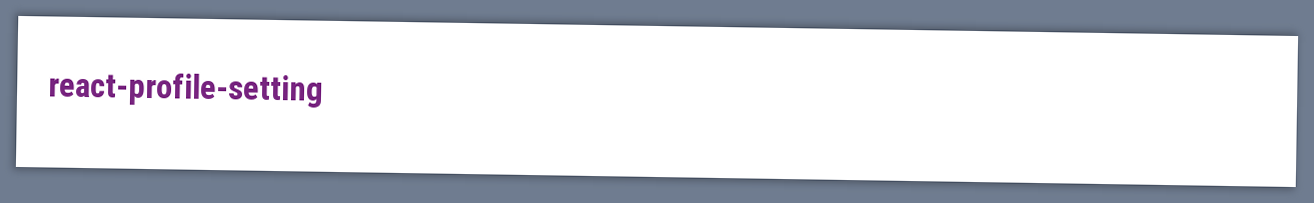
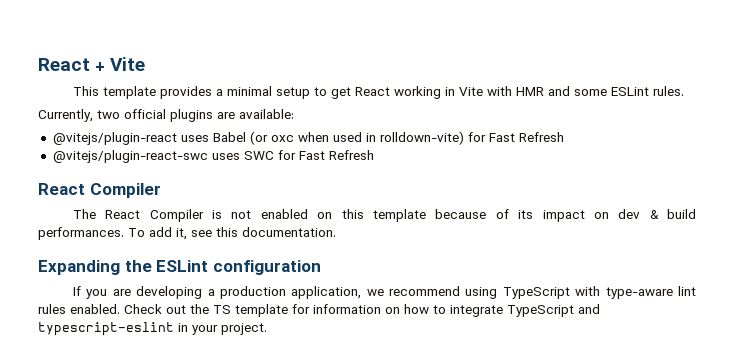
- react-profile-setting
+ React + Vite
+ This template provides a minimal setup to get React working in Vite with HMR and some ESLint rules.
+ Currently, two official plugins are available:
+ @vitejs/plugin-react uses Babel (or oxc when used in rolldown-vite) for Fast Refresh
+ @vitejs/plugin-react-swc uses SWC for Fast Refresh
+ React Compiler
+ The React Compiler is not enabled on this template because of its impact on dev & build performances. To add it, see this documentation.
+ Expanding the ESLint configuration
+ If you are developing a production application, we recommend using TypeScript with type-aware lint rules enabled. Check out the TS template for information on how to integrate TypeScript and typescript-eslint in your project.

